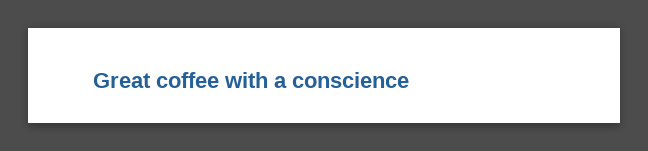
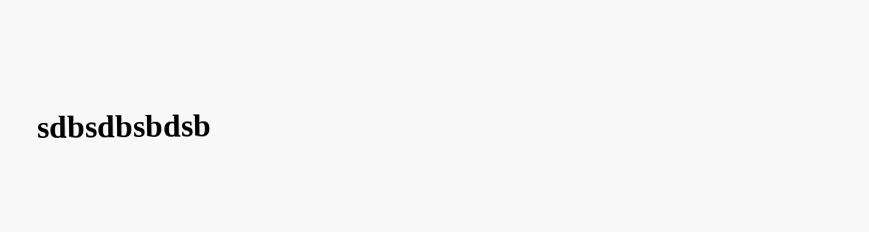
- Great coffee with a conscience
+ sdbsdbsbdsb

